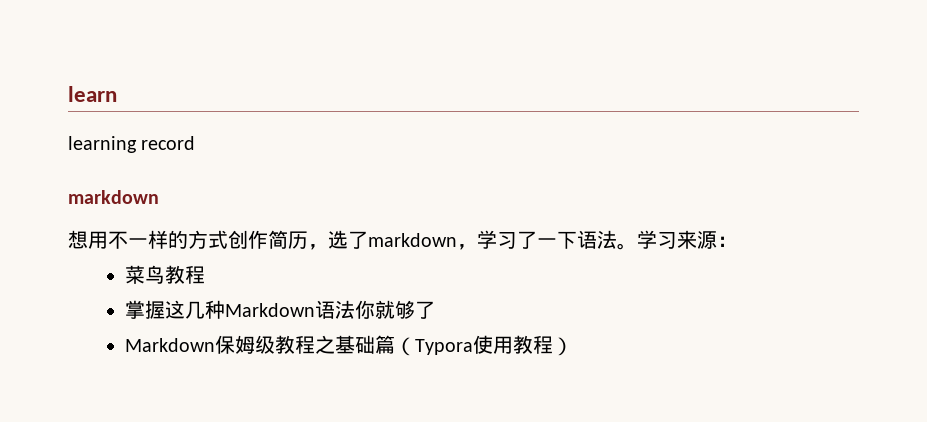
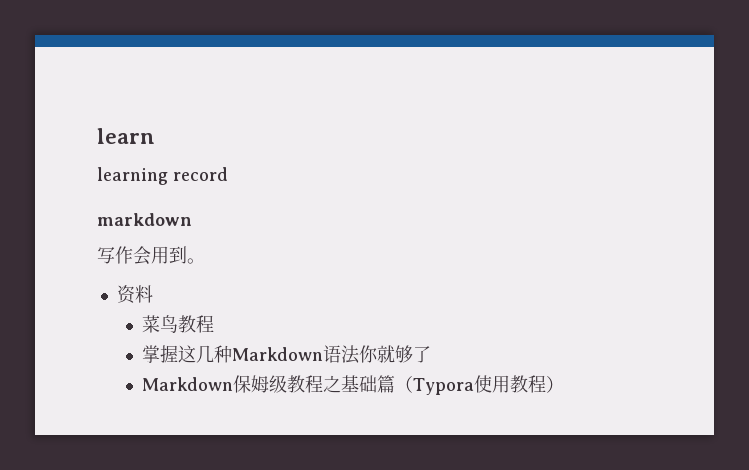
- 想用不一样的方式创作简历，选了markdown，学习了一下语法。学习来源：
+ 写作会用到。
+ 资料

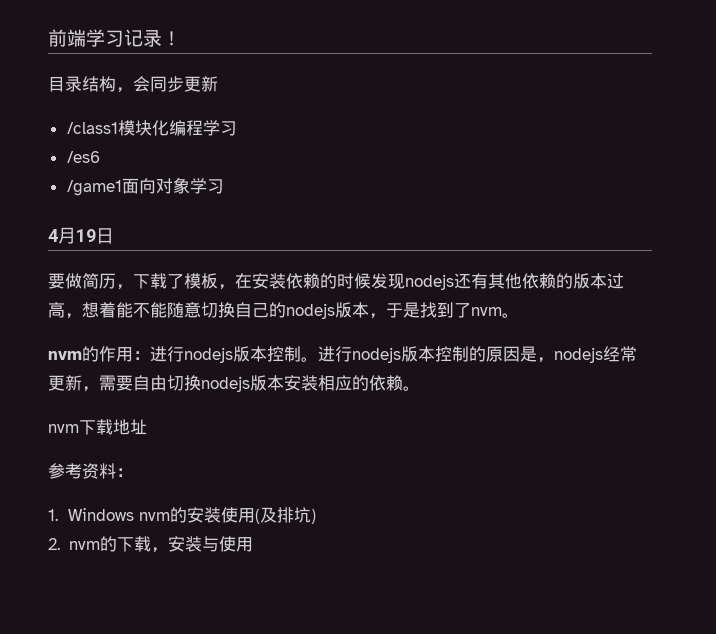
- learn
- learning record
- markdown
- 写作会用到。
- 资料
- 菜鸟教程
- 掌握这几种Markdown语法你就够了
- Markdown保姆级教程之基础篇（Typora使用教程）
+ 前端学习记录！
+ 目录结构，会同步更新
+ /class1模块化编程学习
+ /es6
+ /game1面向对象学习
+ 4月19日
+ 要做简历，下载了模板，在安装依赖的时候发现nodejs还有其他依赖的版本过高，想着能不能随意切换自己的nodejs版本，于是找到了nvm。
+ nvm的作用：进行nodejs版本控制。进行nodejs版本控制的原因是，nodejs经常更新，需要自由切换nodejs版本安装相应的依赖。
+ nvm下载地址
+ 参考资料：
+ 1. Windows nvm的安装使用(及排坑)
+ 2. nvm的下载，安装与使用

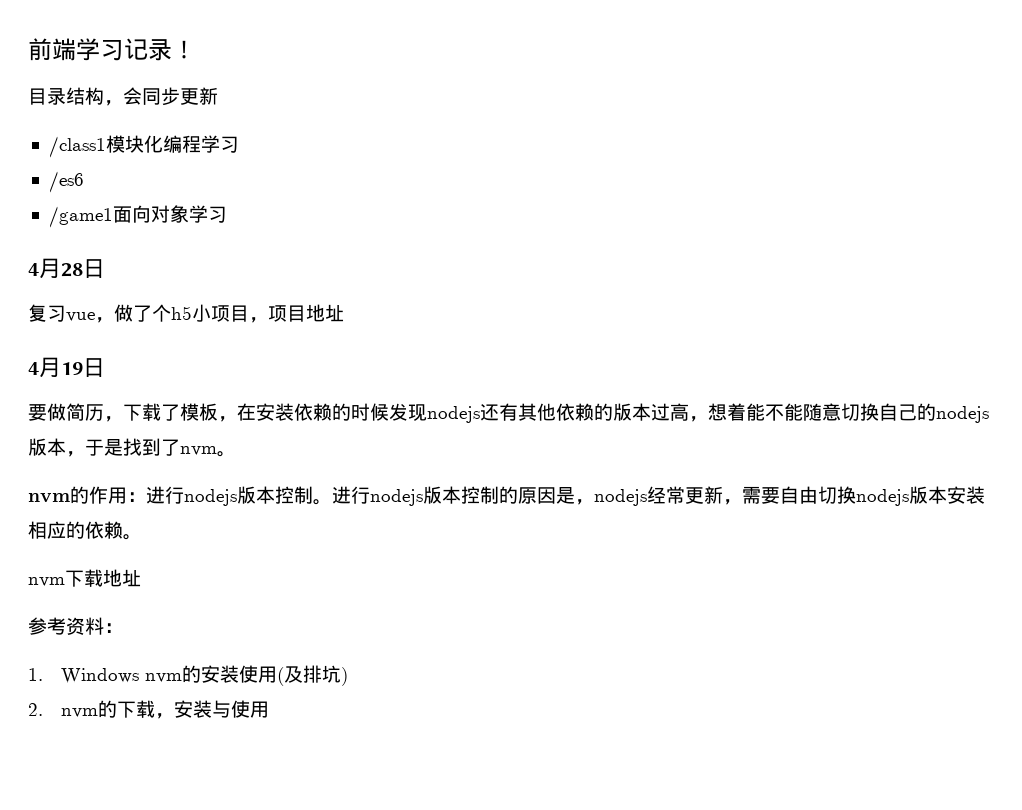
+ 4月28日
+ 复习vue，做了个h5小项目，项目地址

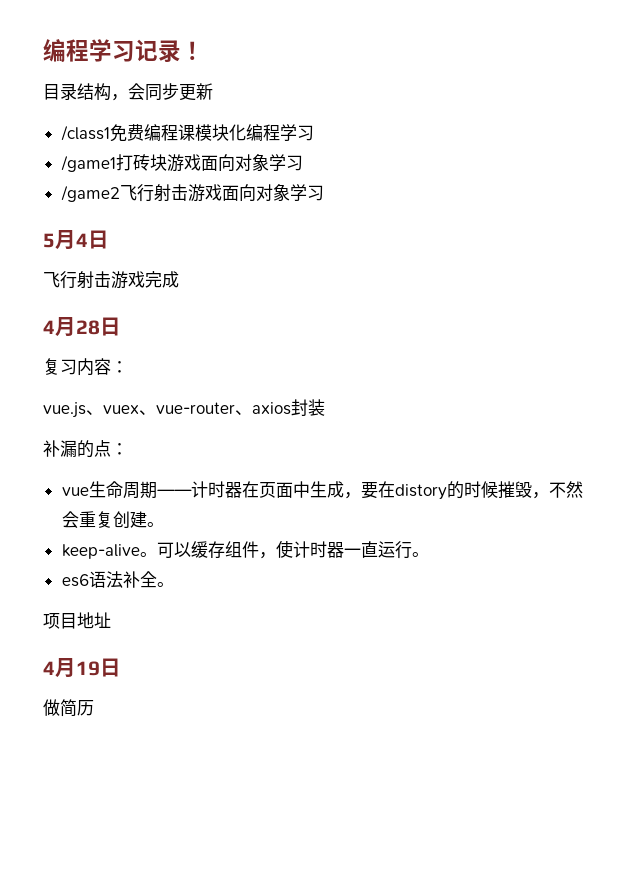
- 前端学习记录！
+ 编程学习记录！
- /class1模块化编程学习
+ /class1免费编程课模块化编程学习
- /es6
- /game1面向对象学习
+ /game1打砖块游戏面向对象学习
+ /game2飞行射击游戏面向对象学习
+ 5月4日
+ 飞行射击游戏完成
  4月28日
- 复习vue，做了个h5小项目，项目地址
+ 复习内容：
+ vue.js、vuex、vue-router、axios封装
+ 补漏的点：
+ vue生命周期——计时器在页面中生成，要在distory的时候摧毁，不然会重复创建。
+ keep-alive。可以缓存组件，使计时器一直运行。
+ es6语法补全。
+ 项目地址
- 要做简历，下载了模板，在安装依赖的时候发现nodejs还有其他依赖的版本过高，想着能不能随意切换自己的nodejs版本，于是找到了nvm。
- nvm的作用：进行nodejs版本控制。进行nodejs版本控制的原因是，nodejs经常更新，需要自由切换nodejs版本安装相应的依赖。
- nvm下载地址
- 参考资料：
- 1. Windows nvm的安装使用(及排坑)
- 2. nvm的下载，安装与使用
+ 做简历

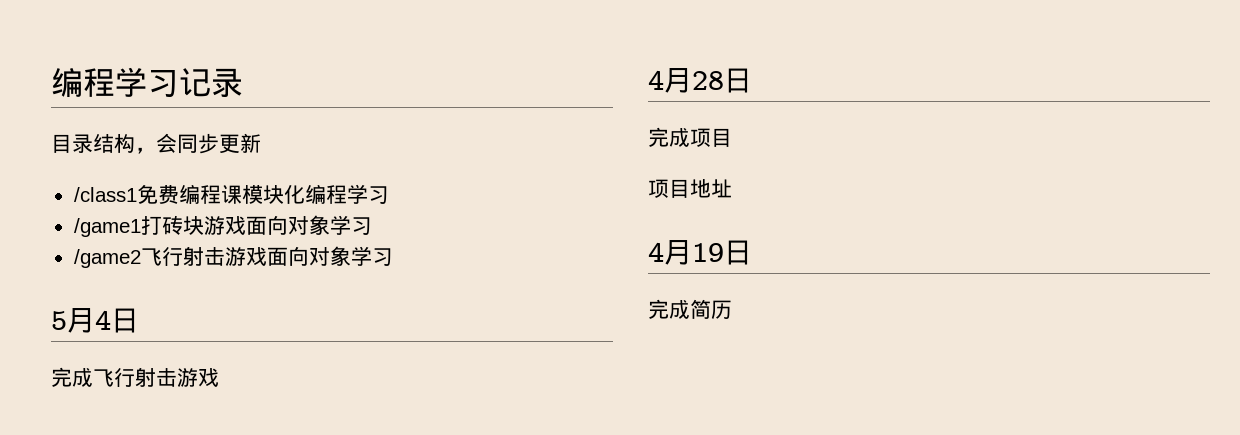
- 编程学习记录！
+ 编程学习记录
- 飞行射击游戏完成
+ 完成飞行射击游戏
- 复习内容：
- vue.js、vuex、vue-router、axios封装
- 补漏的点：
- vue生命周期——计时器在页面中生成，要在distory的时候摧毁，不然会重复创建。
- keep-alive。可以缓存组件，使计时器一直运行。
- es6语法补全。
+ 完成项目
- 做简历
+ 完成简历

